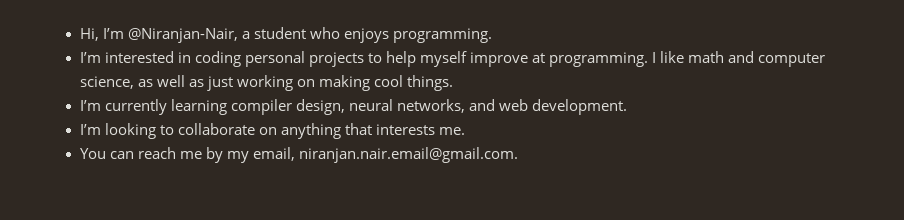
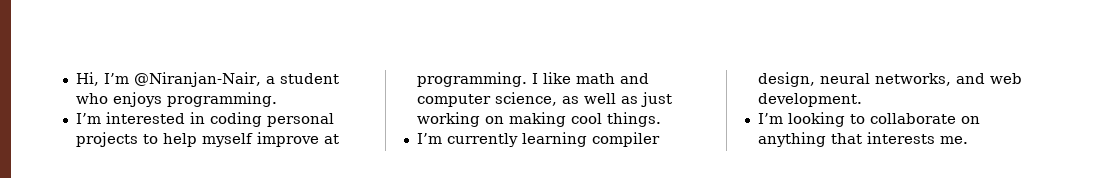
- You can reach me by my email, niranjan.nair.email@gmail.com.

